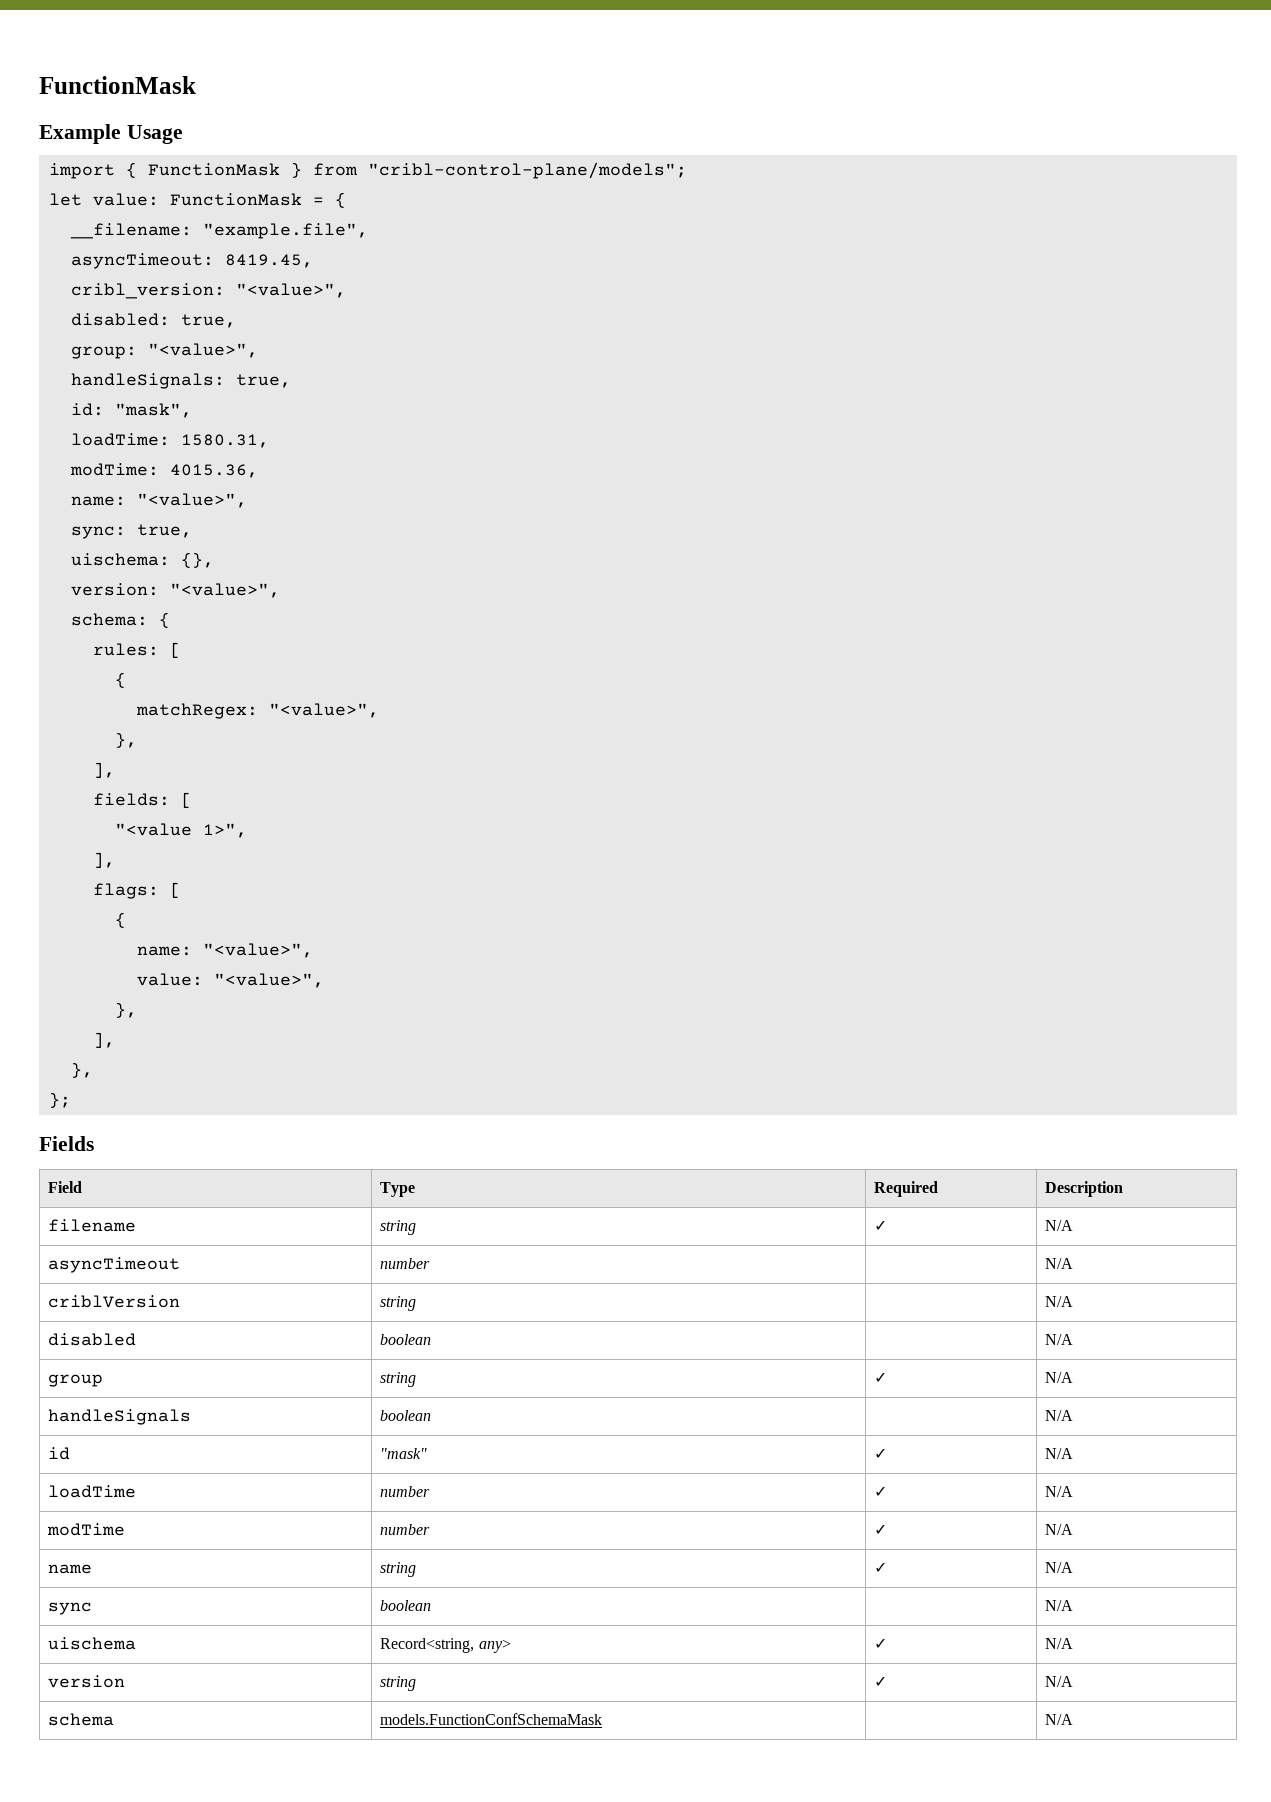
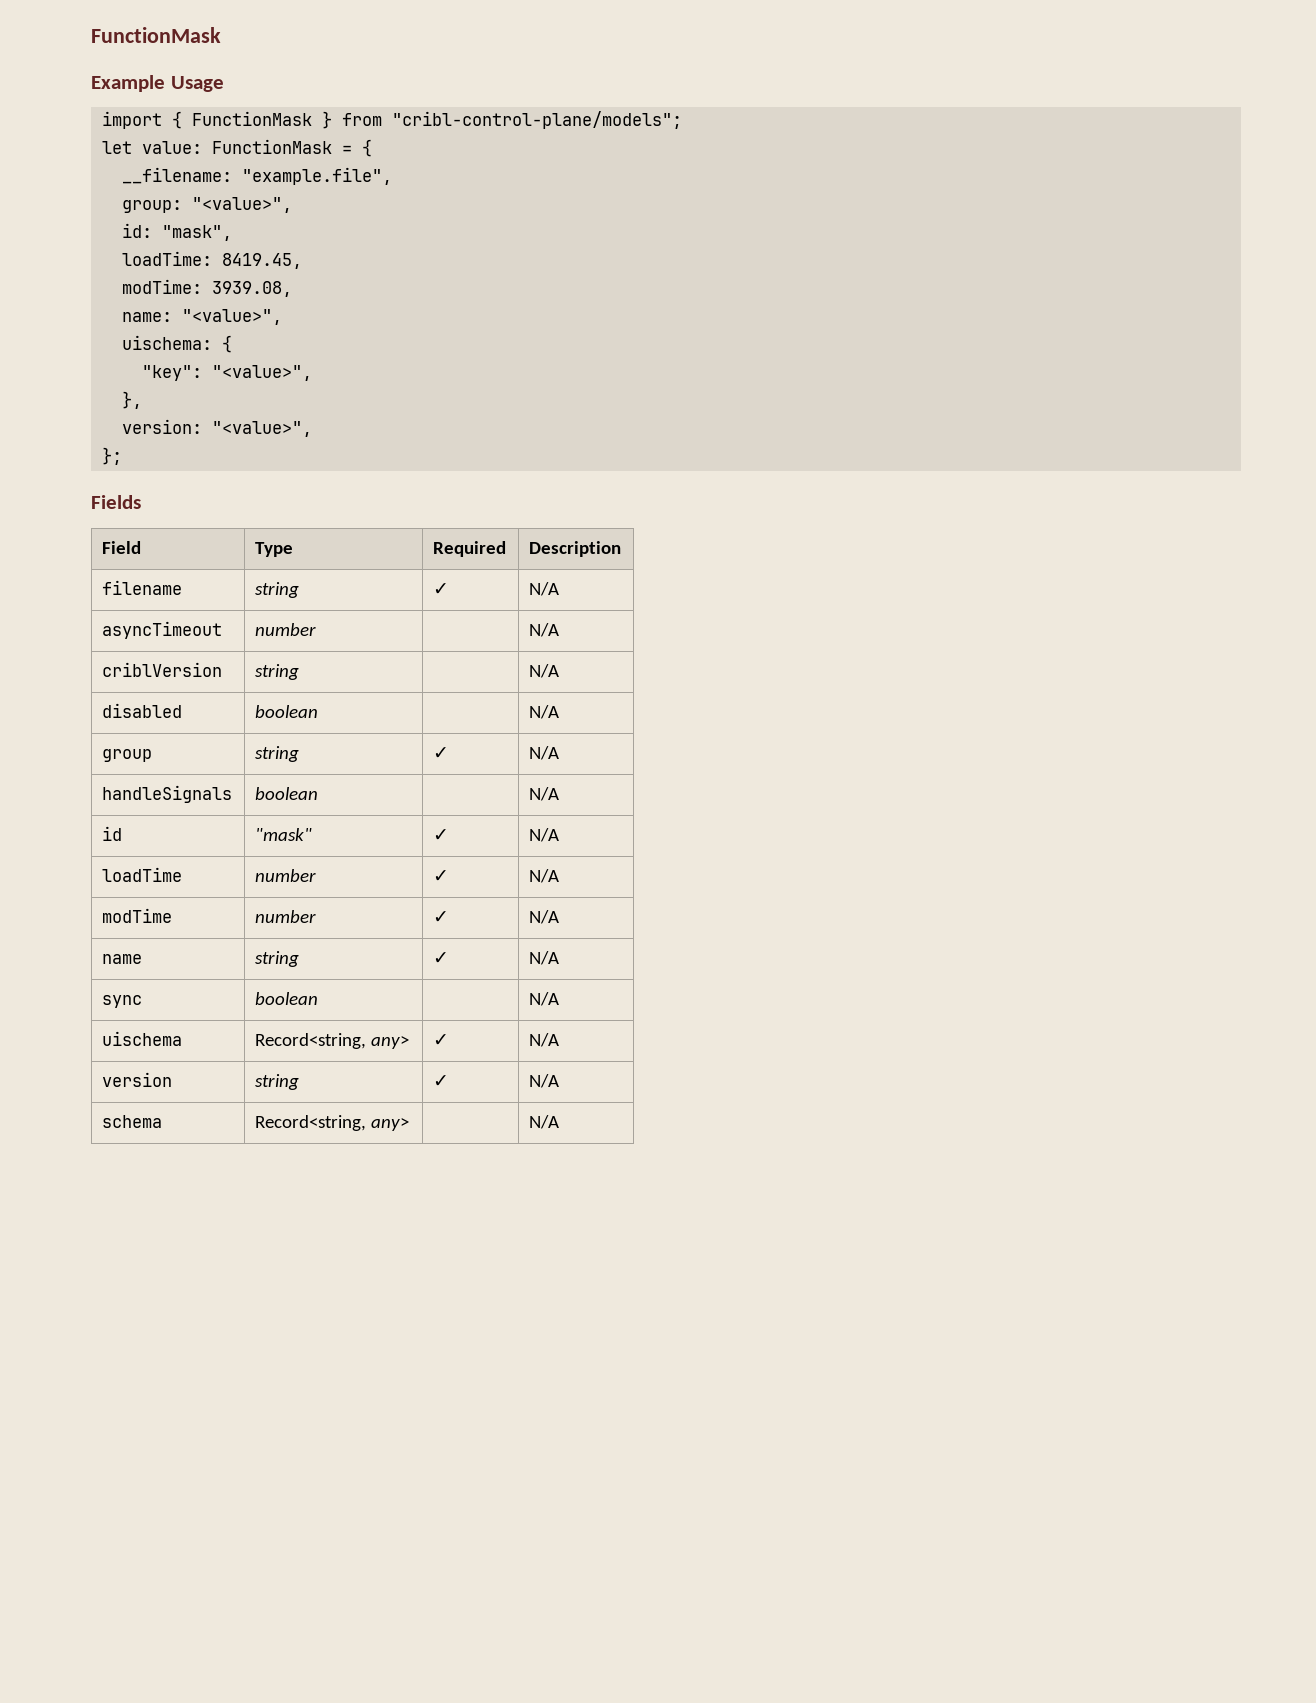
- asyncTimeout: 8419.45,
- cribl_version: "<value>",
- disabled: true,
- handleSignals: true,
- loadTime: 1580.31,
+ loadTime: 8419.45,
- modTime: 4015.36,
+ modTime: 3939.08,
  name: "<value>",
- sync: true,
- uischema: {},
+ uischema: {
+ "key": "<value>",
+ },
  version: "<value>",
- schema: {
- rules: [
- {
- matchRegex: "<value>",
- },
- ],
- fields: [
- "<value 1>",
- ],
- flags: [
- {
- name: "<value>",
- value: "<value>",
- },
- ],
- },
- schema | models.FunctionConfSchemaMask | | N/A
+ schema | Record<string, any> | | N/A

